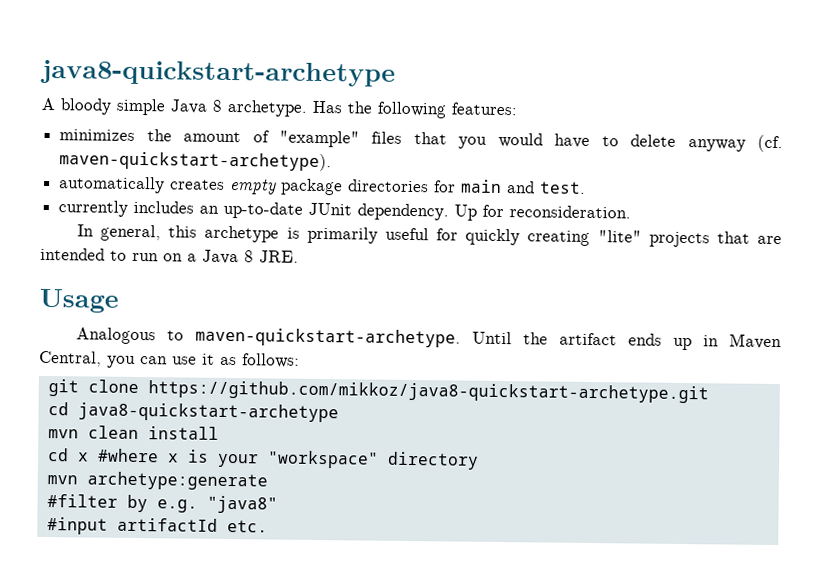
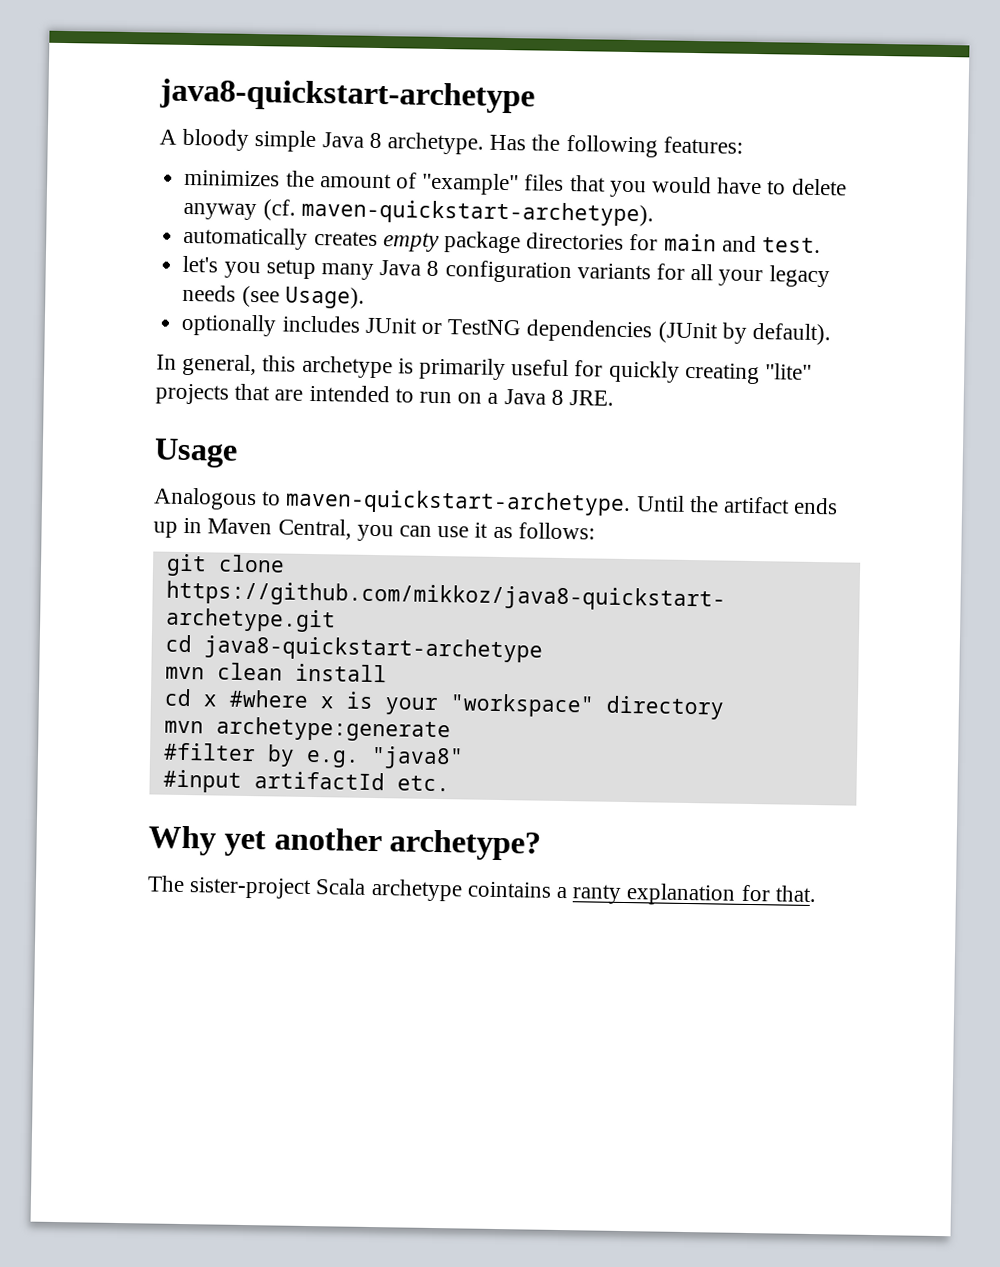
- currently includes an up-to-date JUnit dependency. Up for reconsideration.
+ let's you setup many Java 8 configuration variants for all your legacy needs (see Usage).
+ optionally includes JUnit or TestNG dependencies (JUnit by default).
+ Why yet another archetype?
+ The sister-project Scala archetype cointains a ranty explanation for that.

